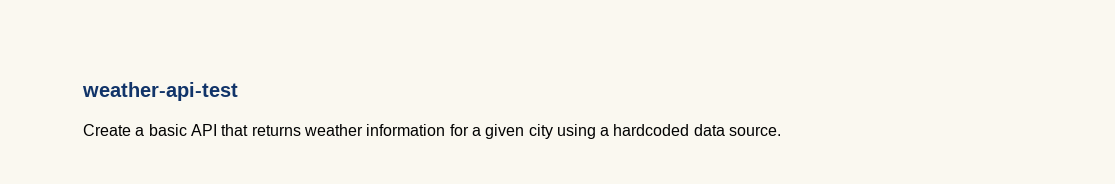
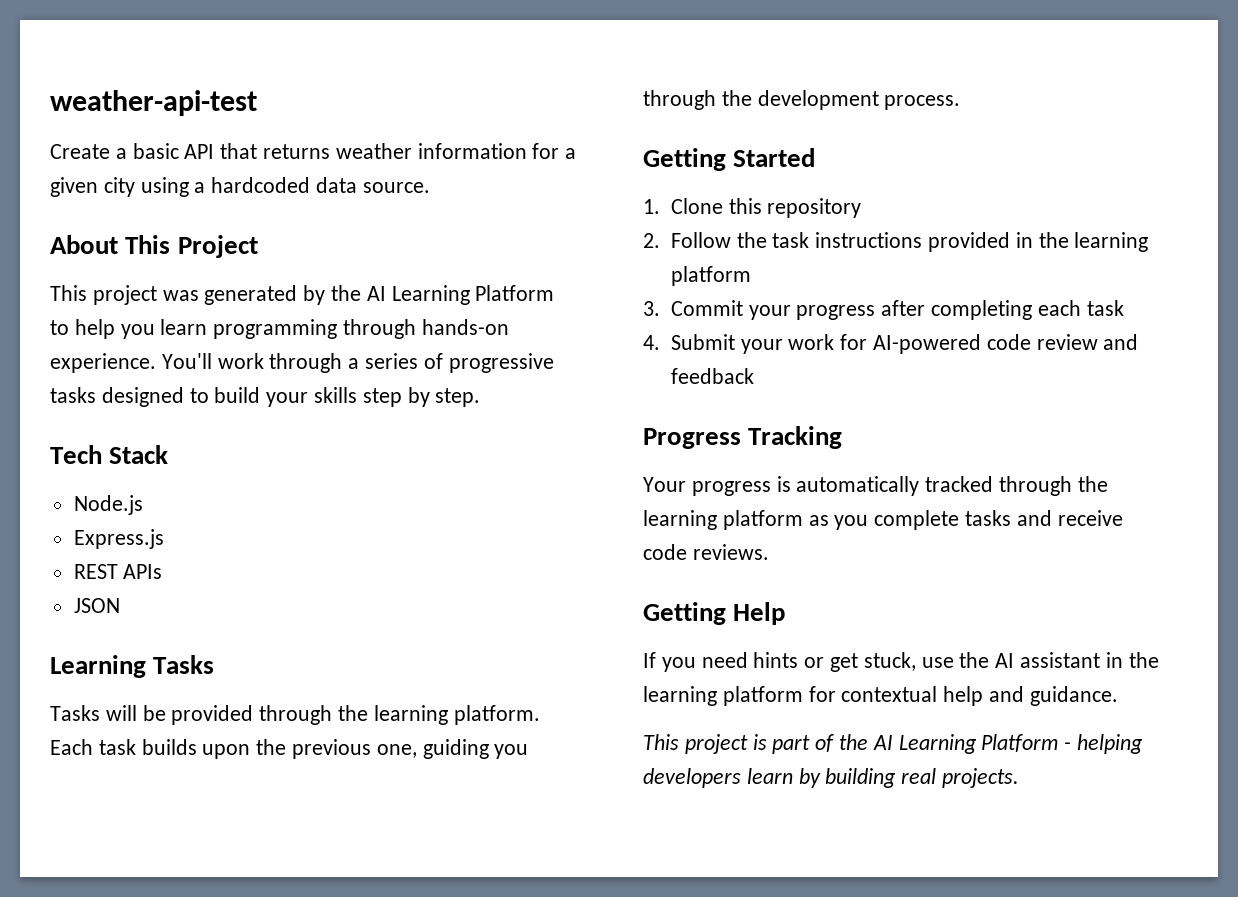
+ About This Project
+ This project was generated by the AI Learning Platform to help you learn programming through hands-on experience. You'll work through a series of progressive tasks designed to build your skills step by step.
+ Tech Stack
+ Node.js
+ Express.js
+ REST APIs
+ JSON
+ Learning Tasks
+ Tasks will be provided through the learning platform. Each task builds upon the previous one, guiding you through the development process.
+ Getting Started
+ 1. Clone this repository
+ 2. Follow the task instructions provided in the learning platform
+ 3. Commit your progress after completing each task
+ 4. Submit your work for AI-powered code review and feedback
+ Progress Tracking
+ Your progress is automatically tracked through the learning platform as you complete tasks and receive code reviews.
+ Getting Help
+ If you need hints or get stuck, use the AI assistant in the learning platform for contextual help and guidance.
+ This project is part of the AI Learning Platform - helping developers learn by building real projects.

